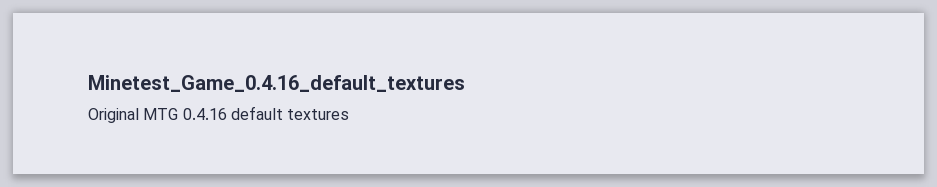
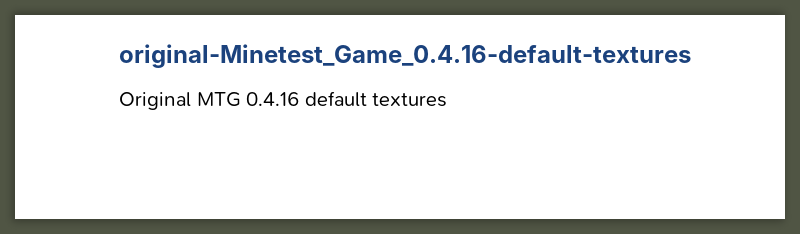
- Minetest_Game_0.4.16_default_textures
+ original-Minetest_Game_0.4.16-default-textures

